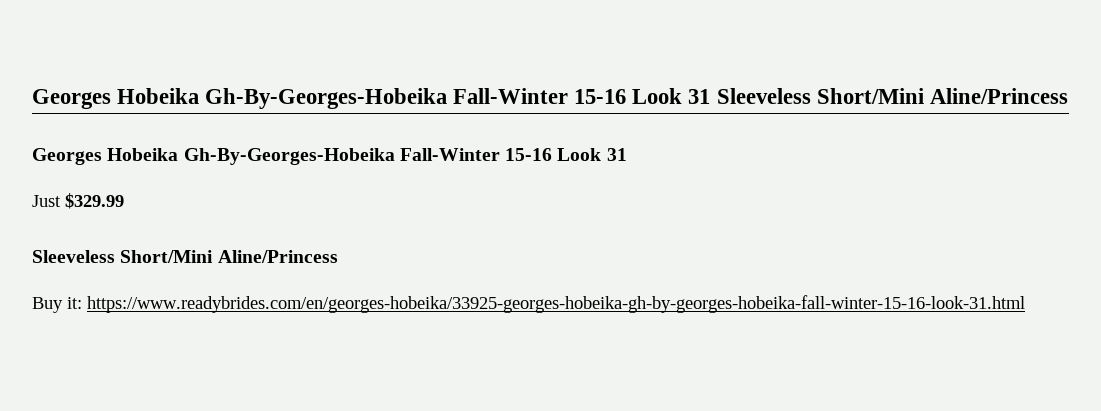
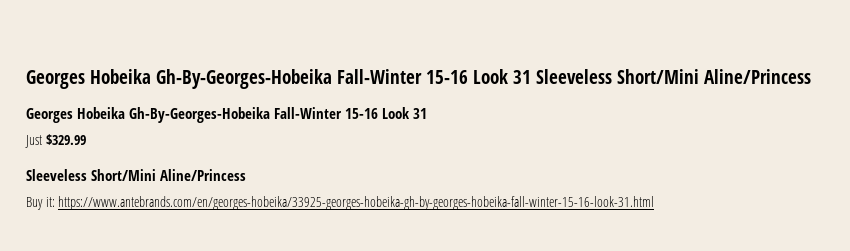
- Buy it: https://www.readybrides.com/en/georges-hobeika/33925-georges-hobeika-gh-by-georges-hobeika-fall-winter-15-16-look-31.html
+ Buy it: https://www.antebrands.com/en/georges-hobeika/33925-georges-hobeika-gh-by-georges-hobeika-fall-winter-15-16-look-31.html

